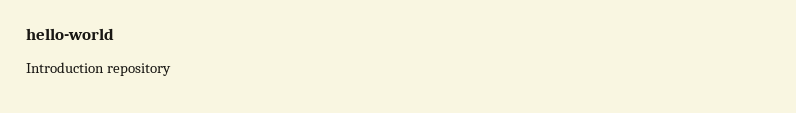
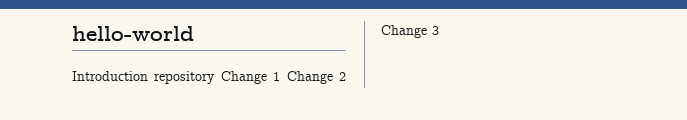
- Introduction repository
+ Introduction repository Change 1 Change 2 Change 3

